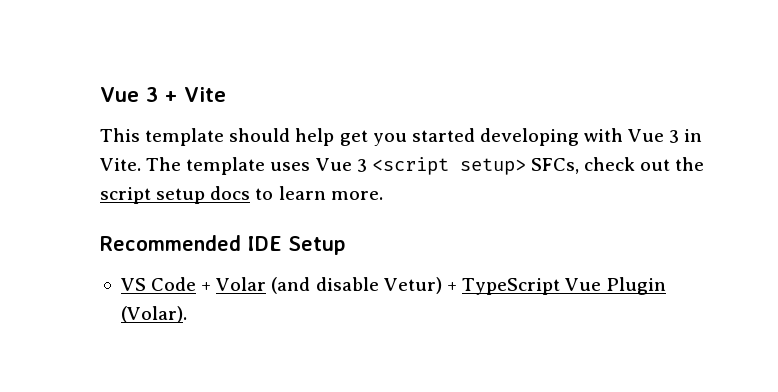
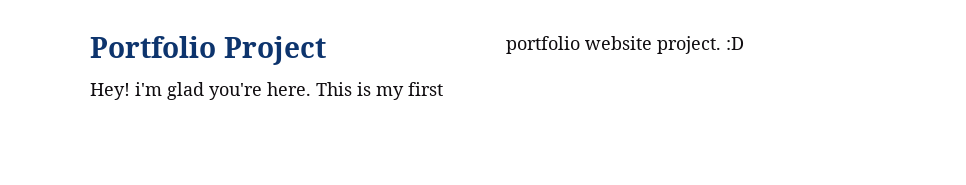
- Vue 3 + Vite
- This template should help get you started developing with Vue 3 in Vite. The template uses Vue 3 <script setup> SFCs, check out the script setup docs to learn more.
- Recommended IDE Setup
- VS Code + Volar (and disable Vetur) + TypeScript Vue Plugin (Volar).
+ Portfolio Project
+ Hey! i'm glad you're here. This is my first portfolio website project. :D

